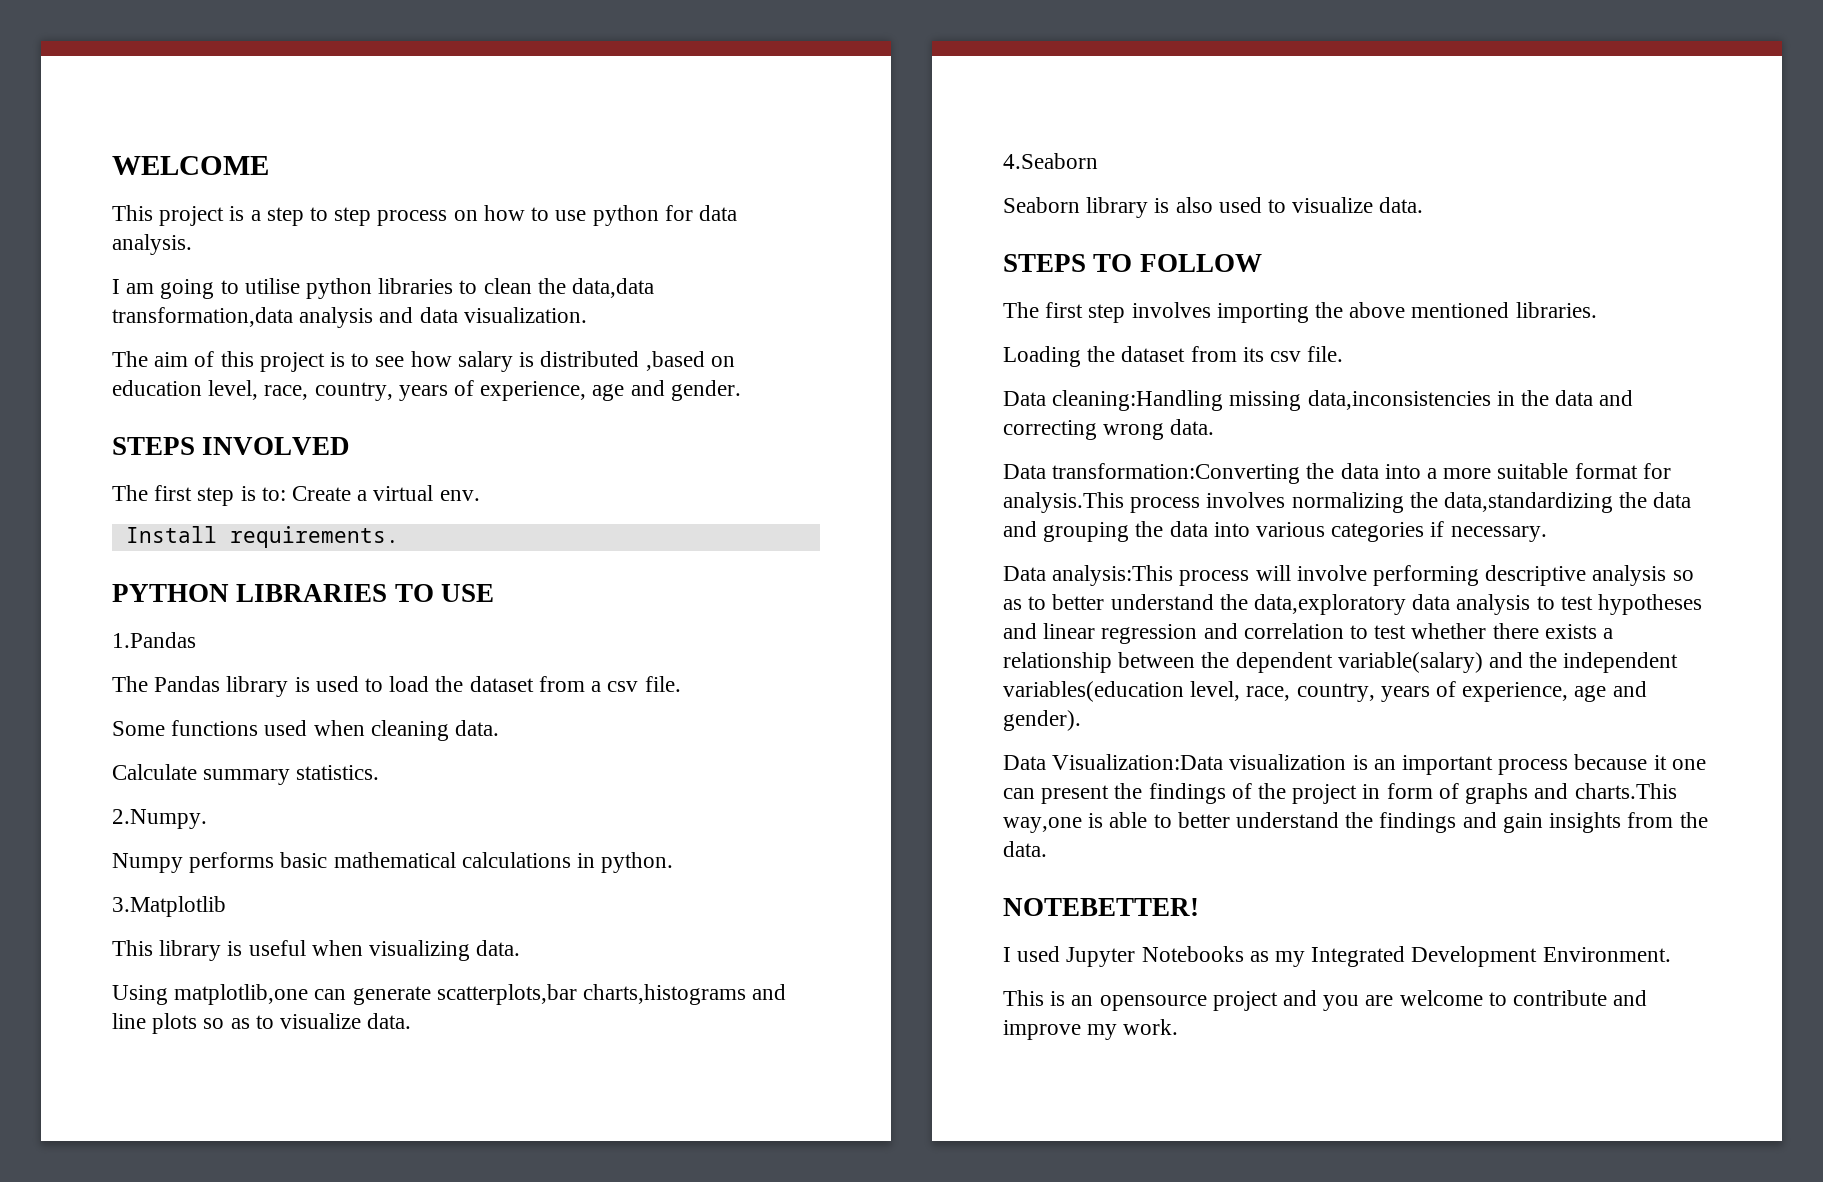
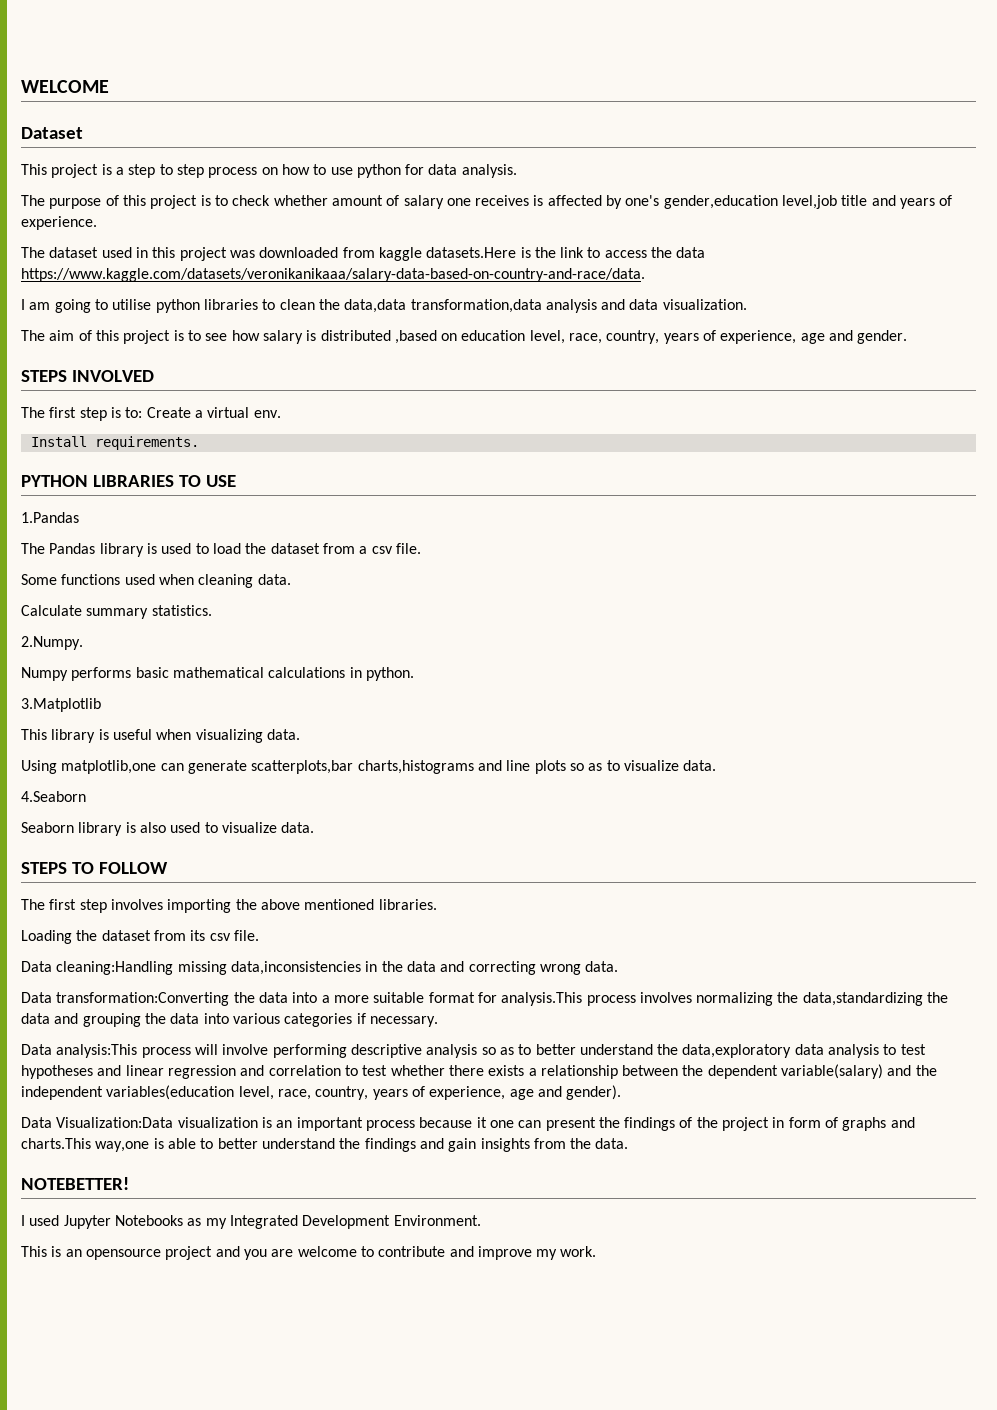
+ Dataset
+ The purpose of this project is to check whether amount of salary one receives is affected by one's gender,education level,job title and years of experience.
+ The dataset used in this project was downloaded from kaggle datasets.Here is the link to access the data https://www.kaggle.com/datasets/veronikanikaaa/salary-data-based-on-country-and-race/data.

